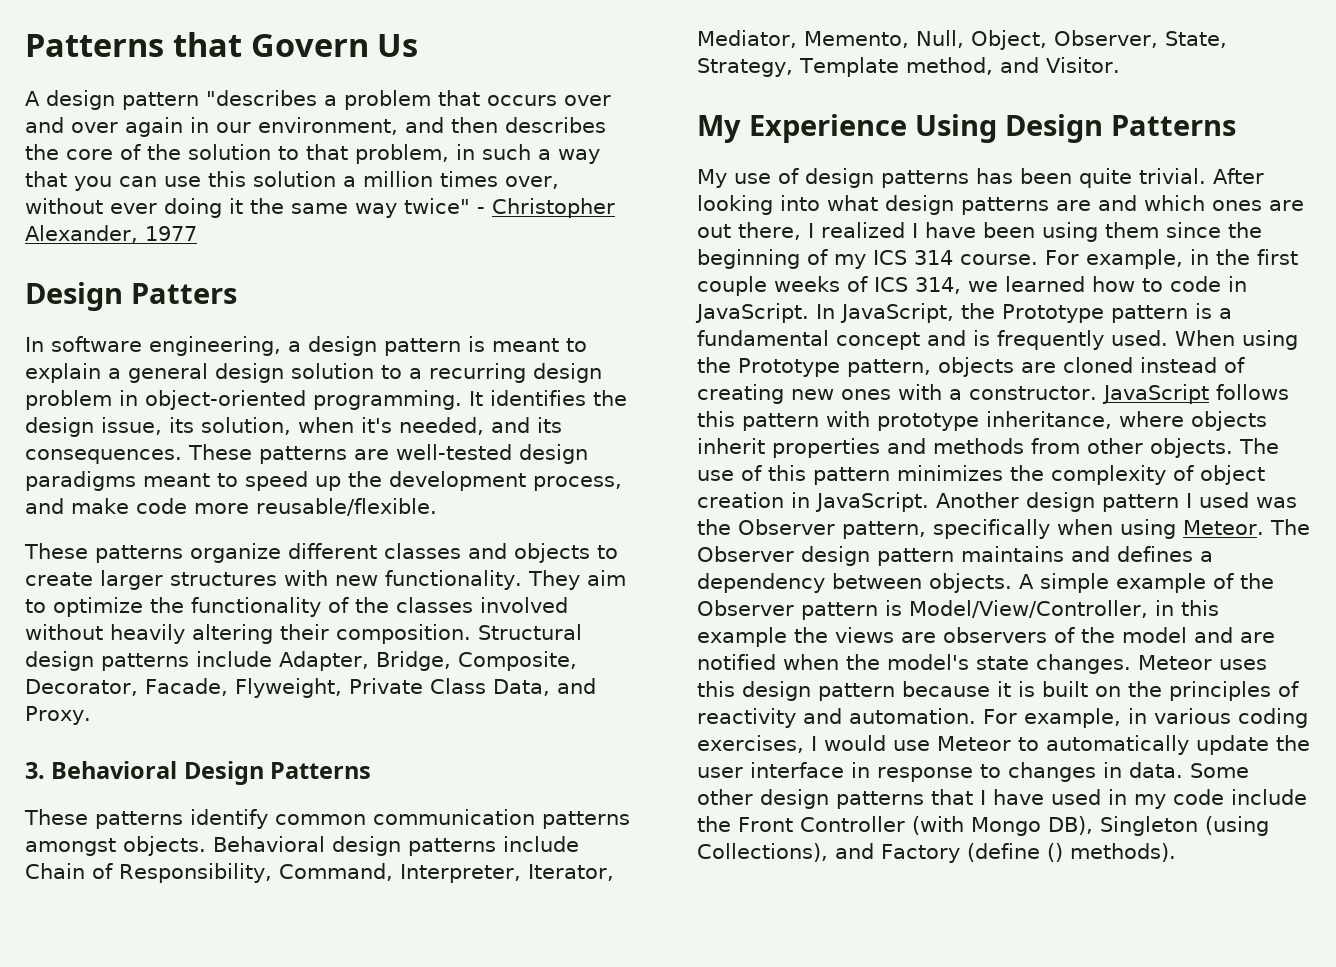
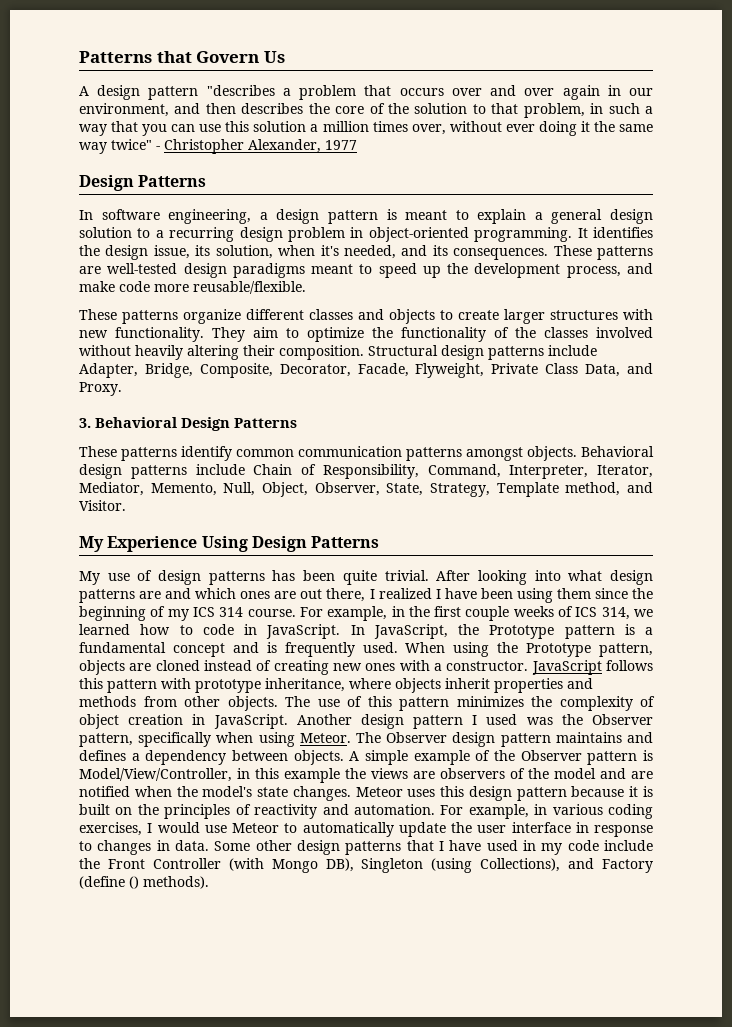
  A design pattern "describes a problem that occurs over and over again in our environment, and then describes the core of the solution to that problem, in such a way that you can use this solution a million times over, without ever doing it the same way twice" - Christopher Alexander, 1977
- Design Patters
+ Design Patterns

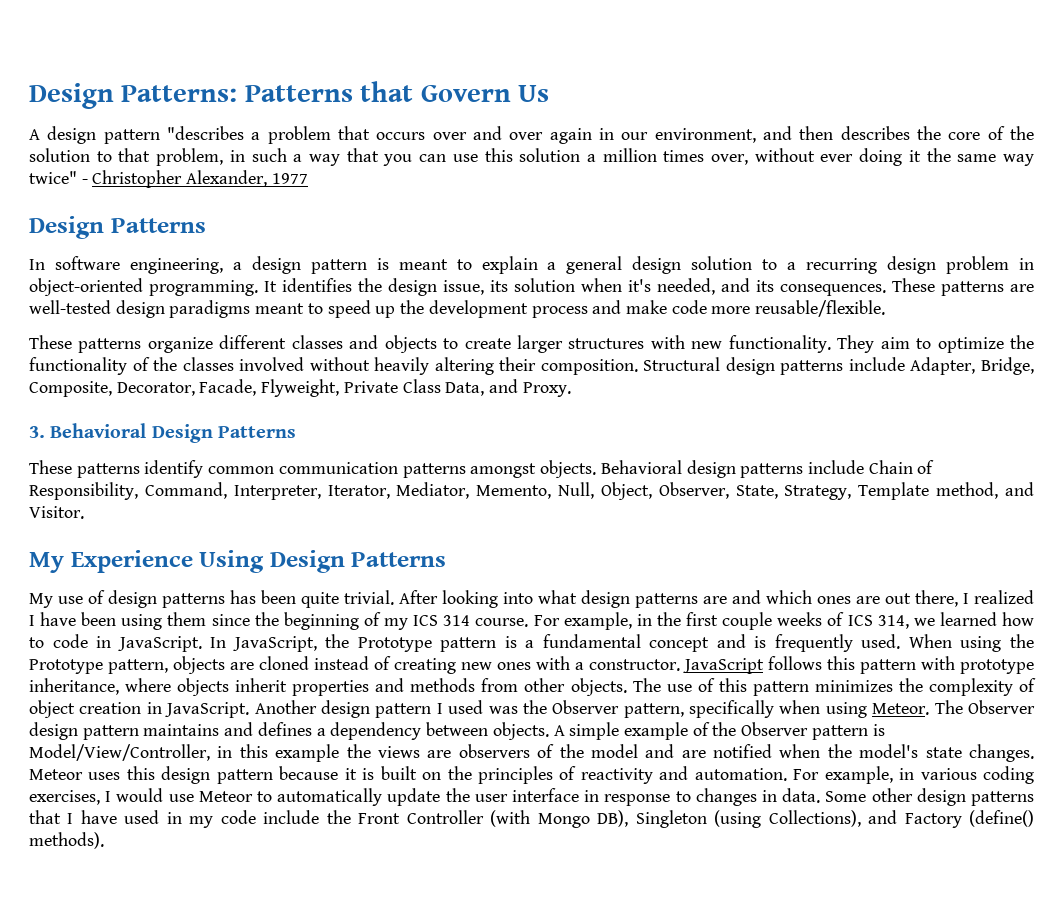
- Patterns that Govern Us
+ Design Patterns: Patterns that Govern Us
- It identifies the design issue, its solution, when it's needed, and its consequences.
+ It identifies the design issue, its solution when it's needed, and its consequences.
- These patterns are well-tested design paradigms meant to speed up the development process, and make code more reusable/flexible.
+ These patterns are well-tested design paradigms meant to speed up the development process and make code more reusable/flexible.
- Some other design patterns that I have used in my code include the Front Controller (with Mongo DB), Singleton (using Collections), and Factory (define () methods).
+ Some other design patterns that I have used in my code include the Front Controller (with Mongo DB), Singleton (using Collections), and Factory (define() methods).

